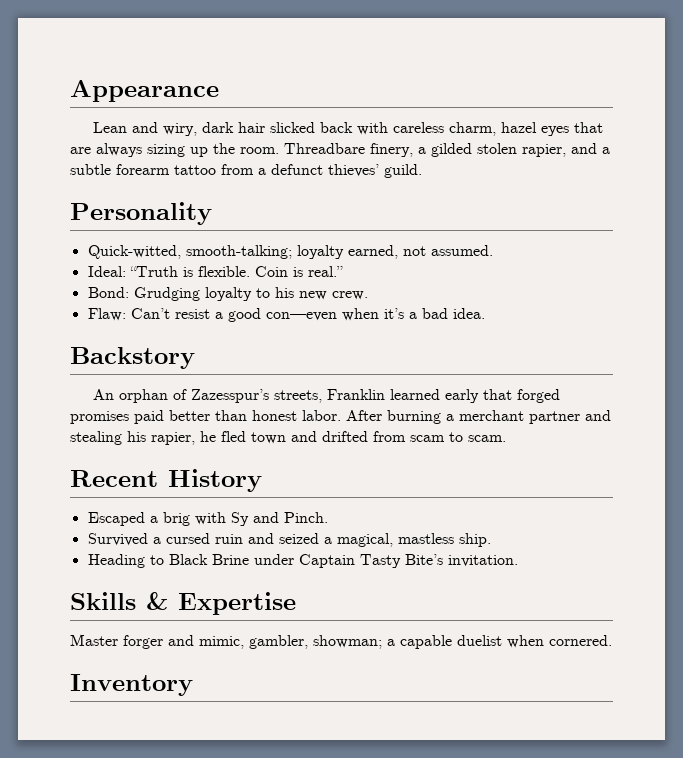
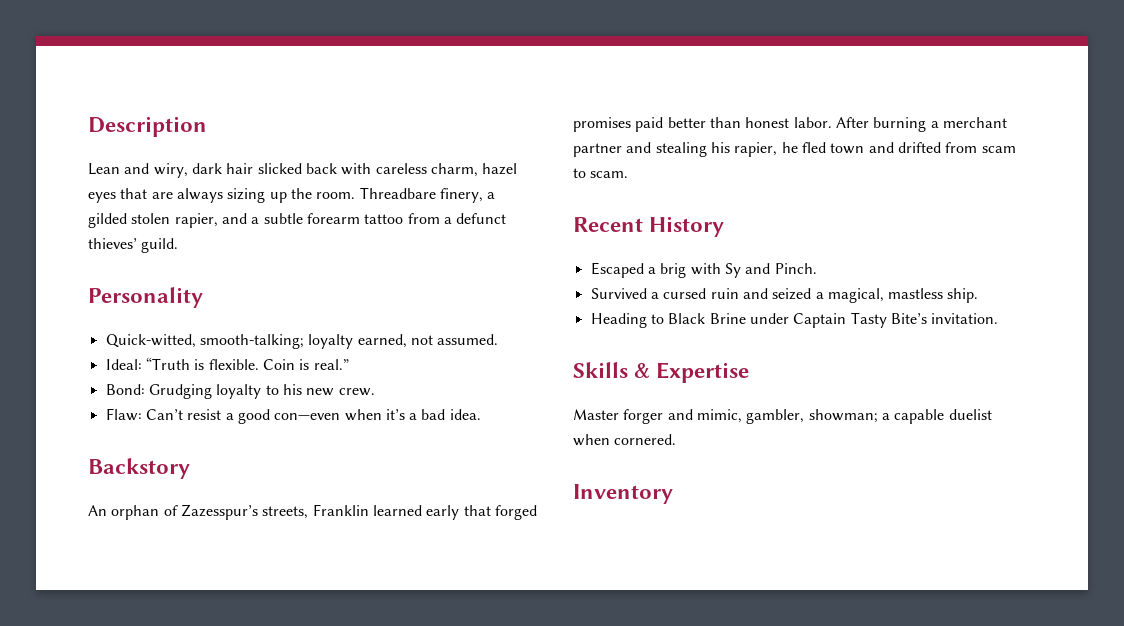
- Appearance
+ Description

